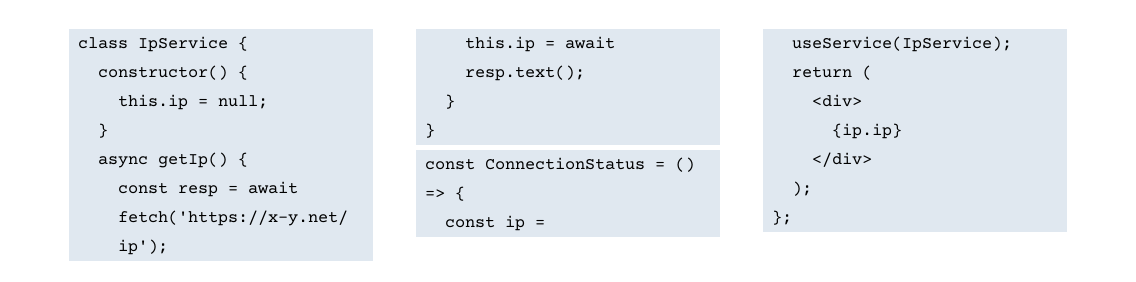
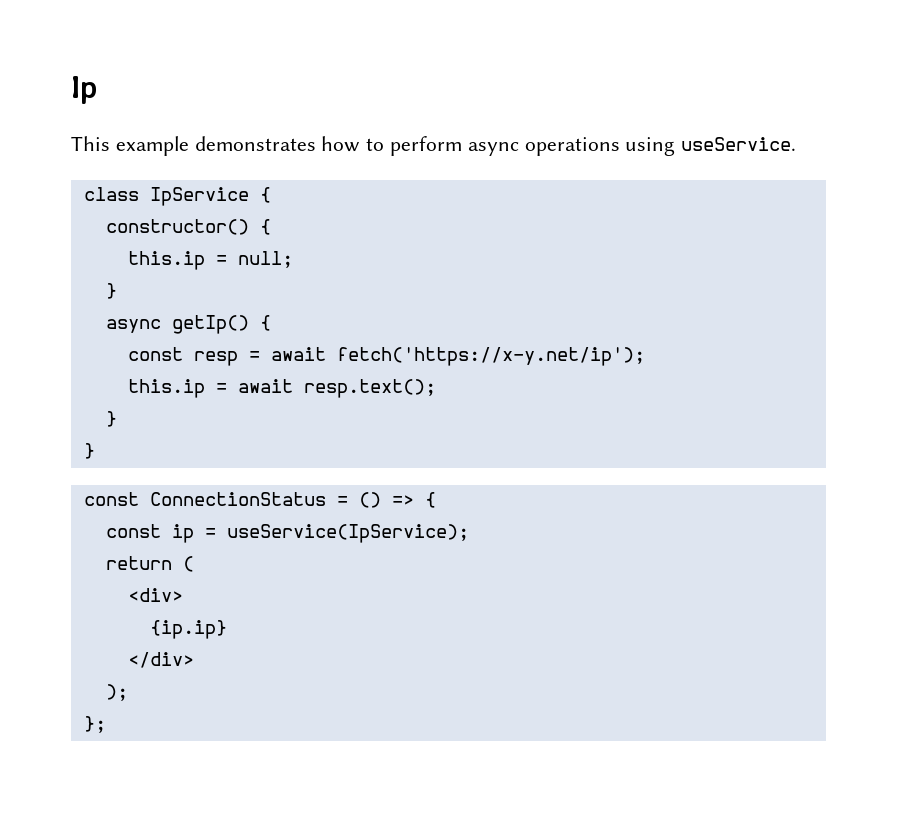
+ Ip
+ This example demonstrates how to perform async operations using useService.

